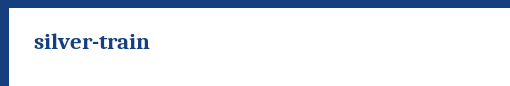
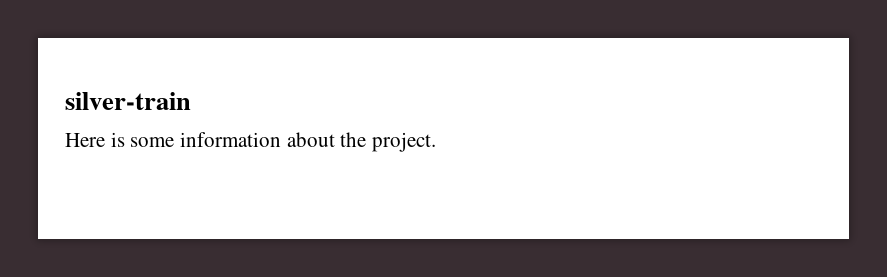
+ Here is some information about the project.

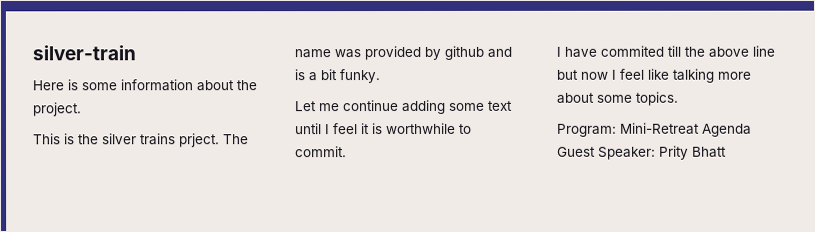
+ This is the silver trains prject. The name was provided by github and is a bit funky.
+ Let me continue adding some text until I feel it is worthwhile to commit.
+ I have commited till the above line but now I feel like talking more about some topics.
+ Program: Mini-Retreat Agenda Guest Speaker: Prity Bhatt

